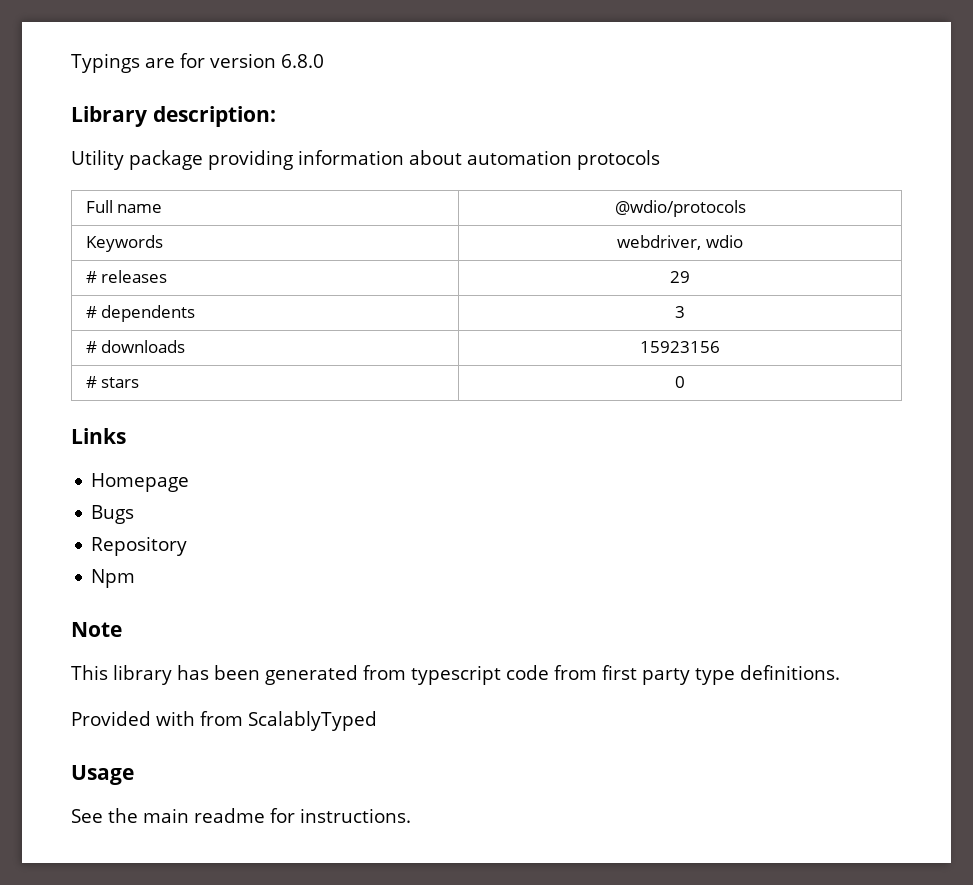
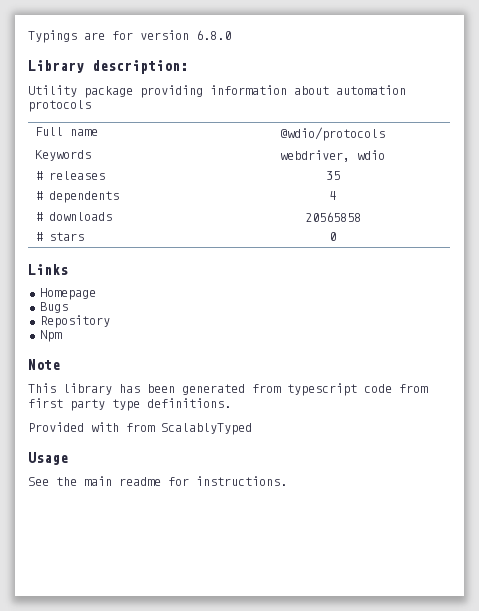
- # releases | 29
+ # releases | 35
- # dependents | 3
+ # dependents | 4
- # downloads | 15923156
+ # downloads | 20565858

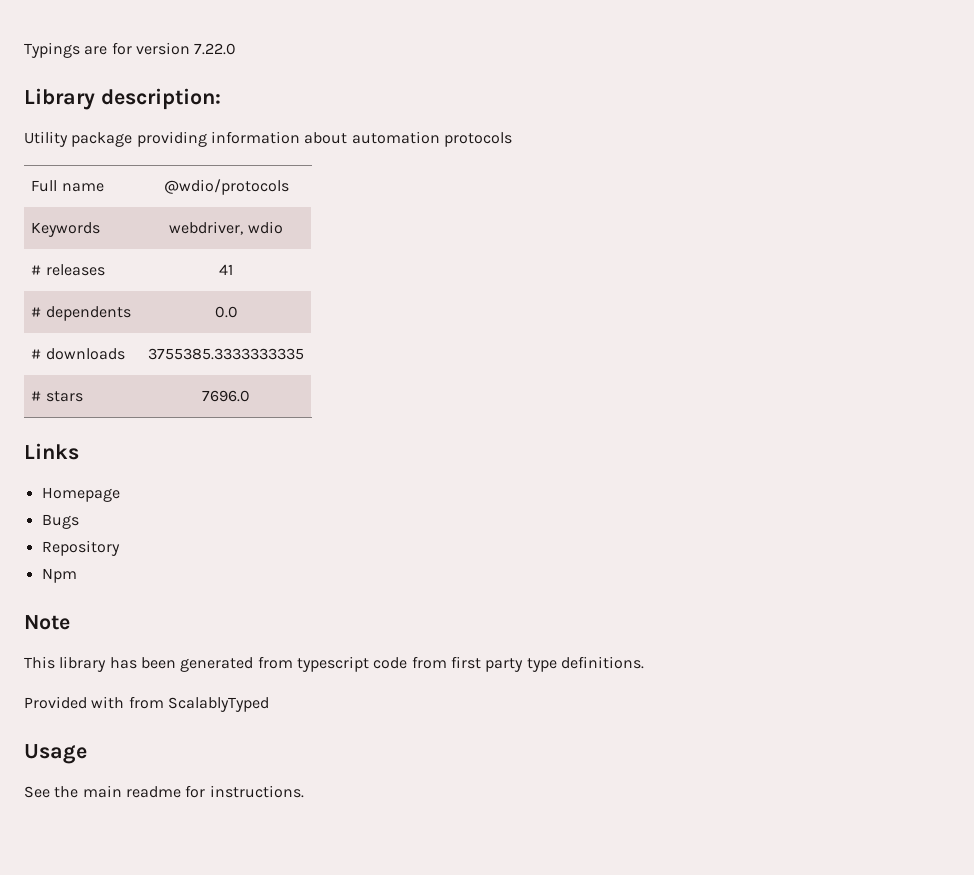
- Typings are for version 6.8.0
+ Typings are for version 7.22.0
- # releases | 35
+ # releases | 41
- # dependents | 4
+ # dependents | 0.0
- # downloads | 20565858
+ # downloads | 3755385.3333333335
- # stars | 0
+ # stars | 7696.0

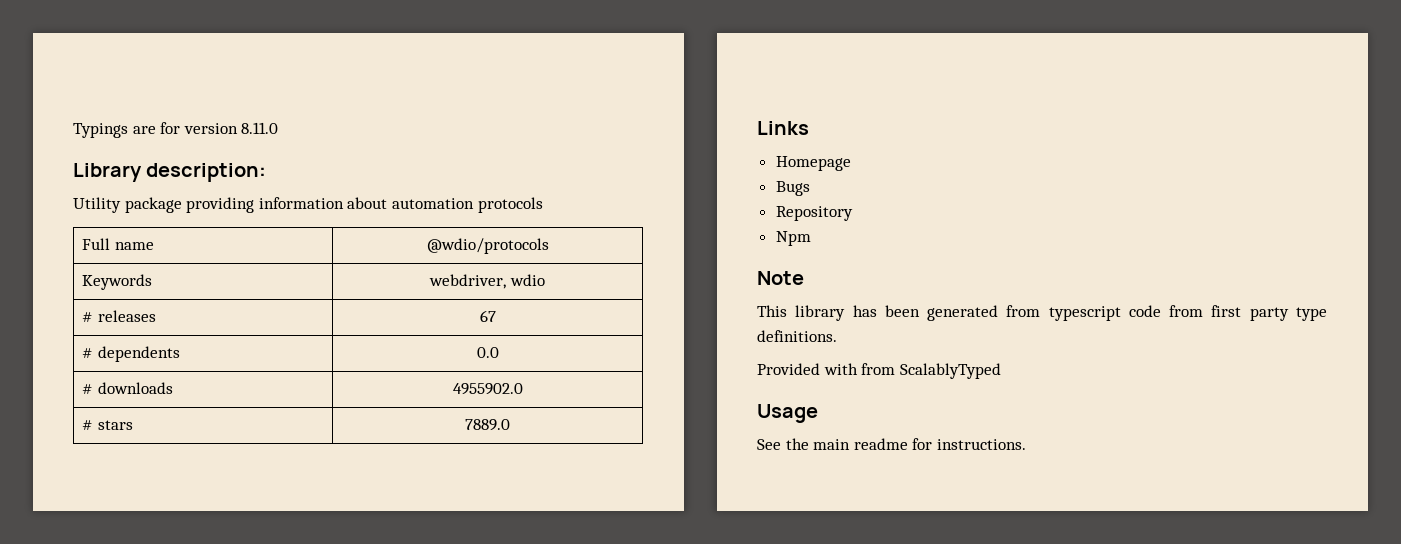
- Typings are for version 7.22.0
+ Typings are for version 8.11.0
- # releases | 41
+ # releases | 67
- # downloads | 3755385.3333333335
+ # downloads | 4955902.0
- # stars | 7696.0
+ # stars | 7889.0

